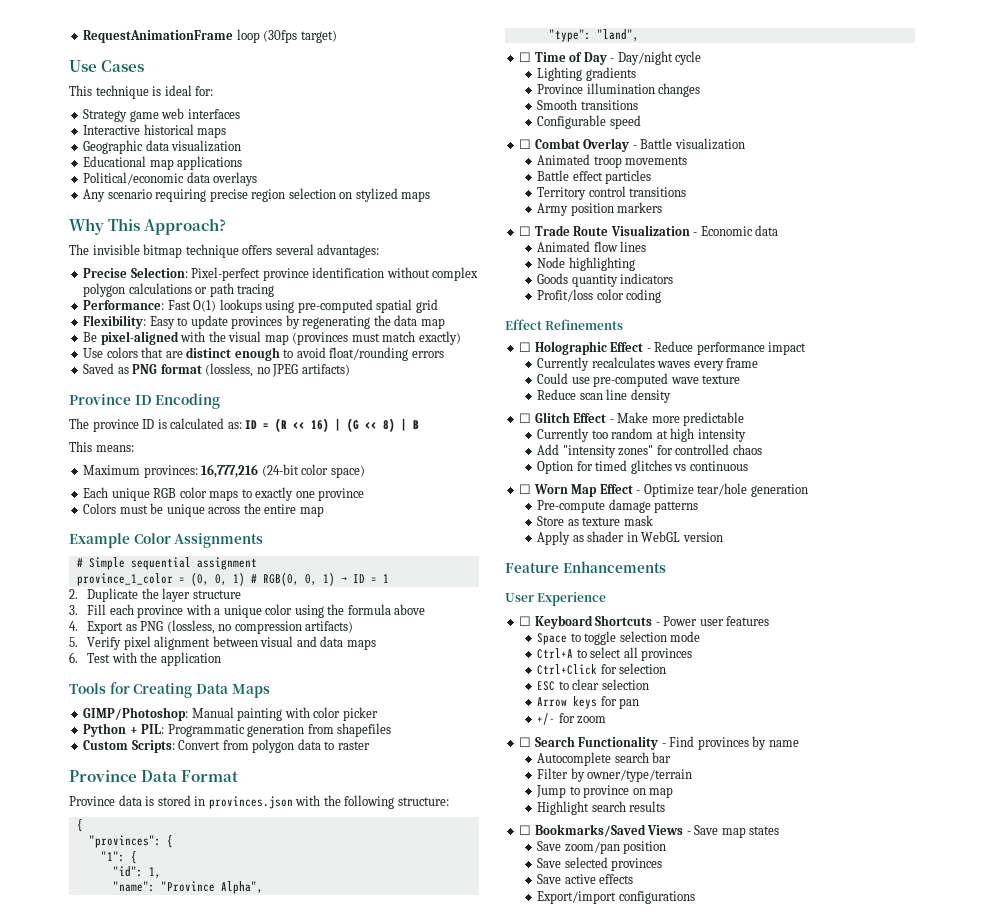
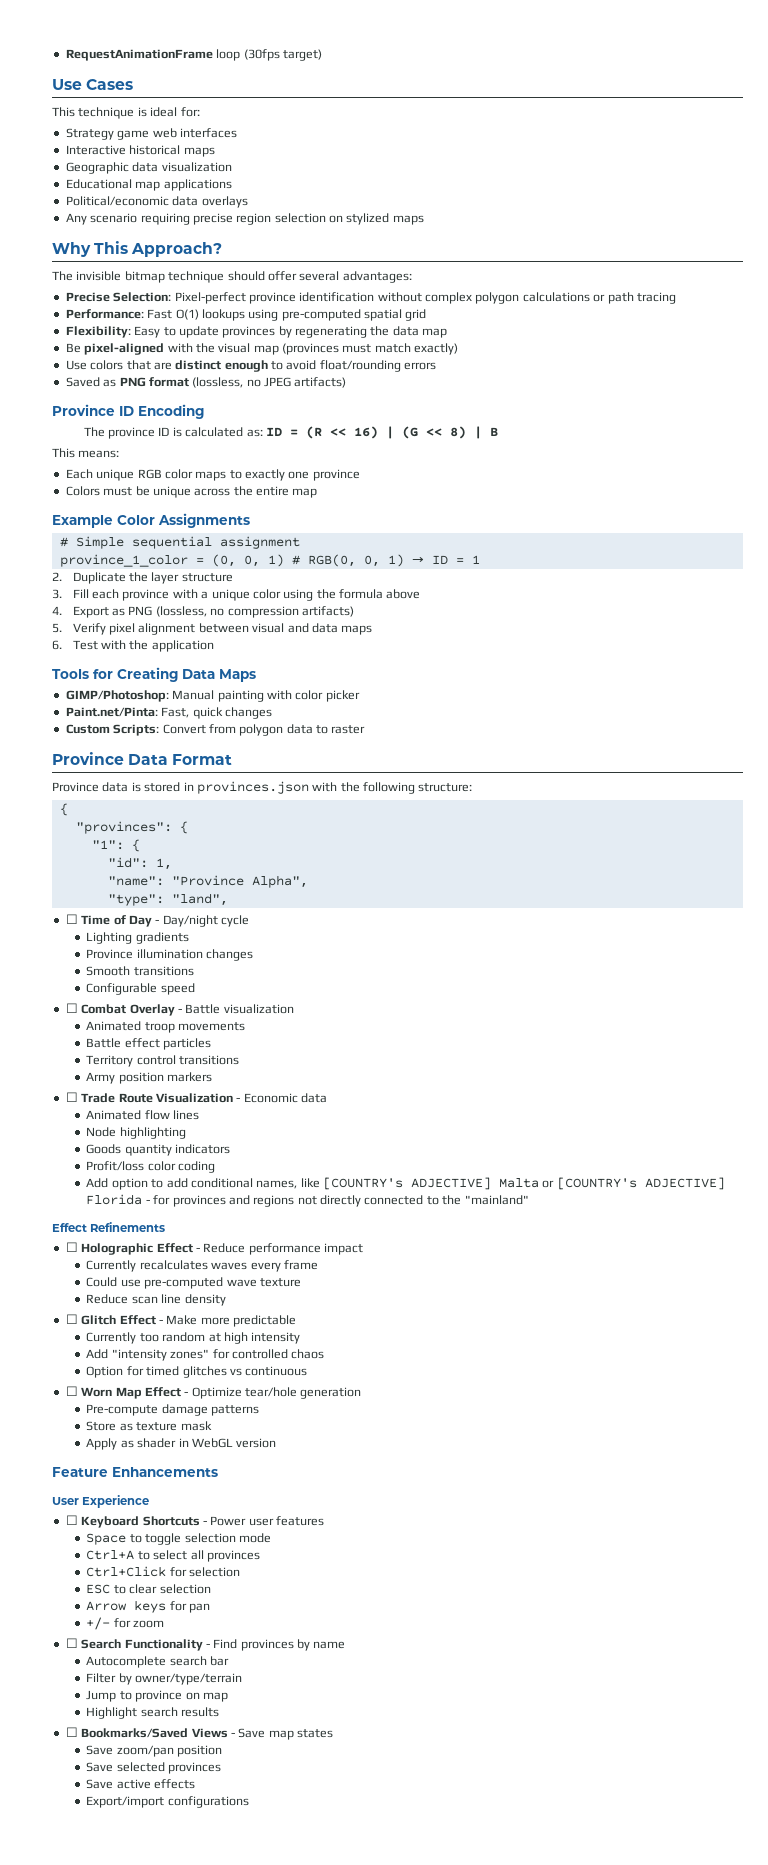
- The invisible bitmap technique offers several advantages:
+ The invisible bitmap technique should offer several advantages:
- Maximum provinces: 16,777,216 (24-bit color space)
- Python + PIL: Programmatic generation from shapefiles
+ Paint.net/Pinta: Fast, quick changes
+ Add option to add conditional names, like [COUNTRY's ADJECTIVE] Malta or [COUNTRY's ADJECTIVE] Florida - for provinces and regions not directly connected to the "mainland"

